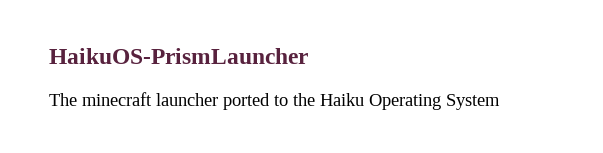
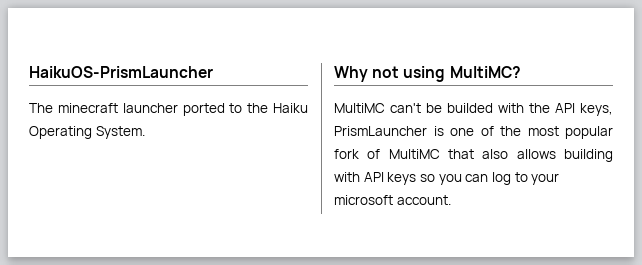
- The minecraft launcher ported to the Haiku Operating System
+ The minecraft launcher ported to the Haiku Operating System.
+ Why not using MultiMC?
+ MultiMC can't be builded with the API keys, PrismLauncher is one of the most popular fork of MultiMC that also allows building with API keys so you can log to your microsoft account.

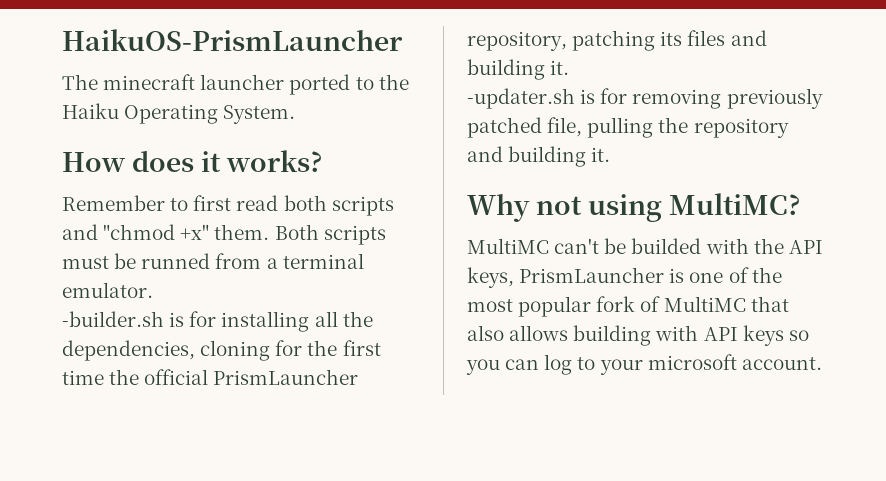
+ How does it works?
+ Remember to first read both scripts and "chmod +x" them. Both scripts must be runned from a terminal emulator.
+ -builder.sh is for installing all the dependencies, cloning for the first time the official PrismLauncher repository, patching its files and building it.
+ -updater.sh is for removing previously patched file, pulling the repository and building it.

